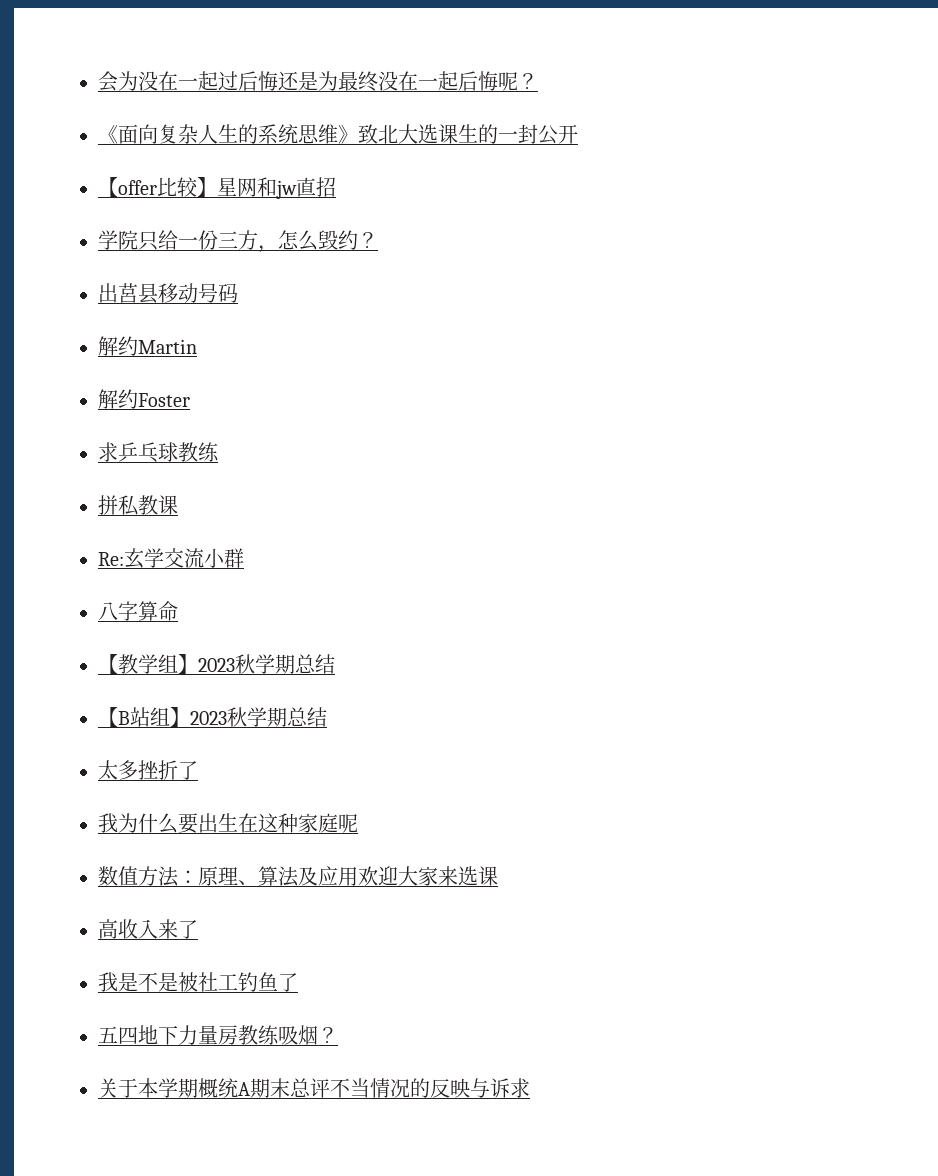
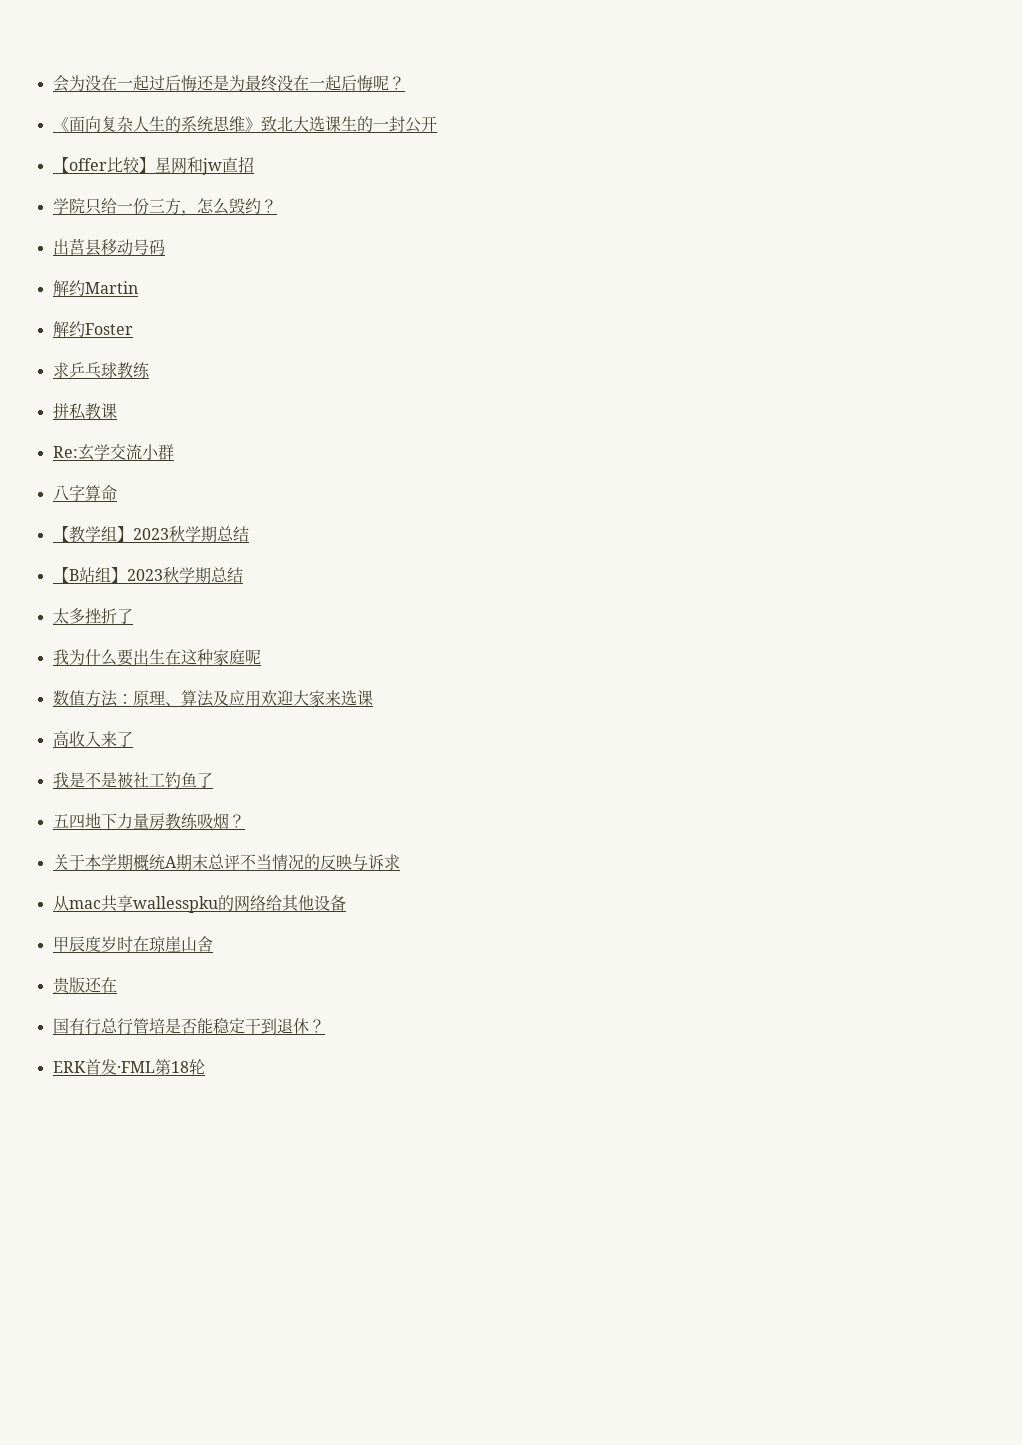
+ 从mac共享wallesspku的网络给其他设备
+ 甲辰度岁时在琼崖山舍
+ 贵版还在
+ 国有行总行管培是否能稳定干到退休？
+ ERK首发·FML第18轮

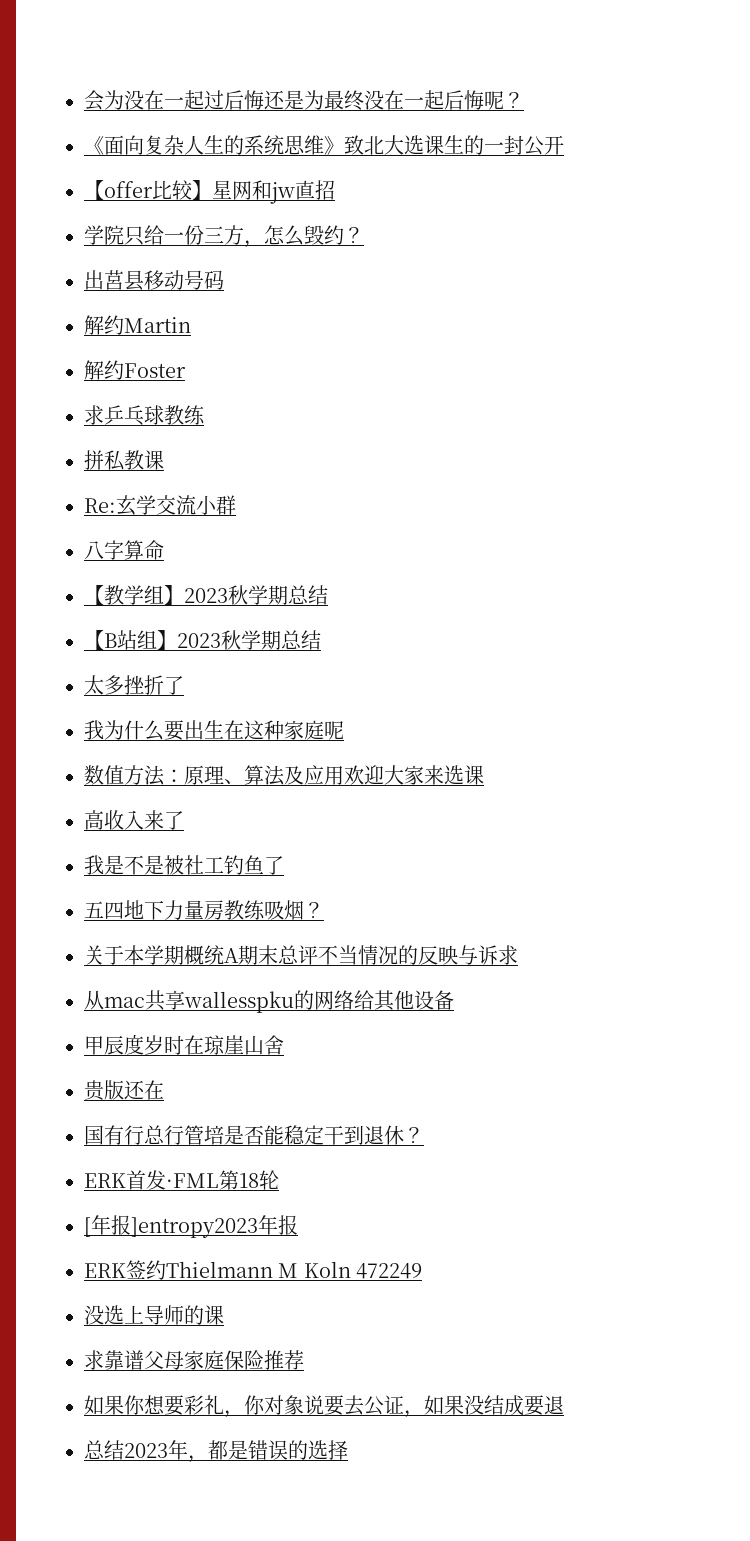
+ [年报]entropy2023年报
+ ERK签约Thielmann M Koln 472249
+ 没选上导师的课
+ 求靠谱父母家庭保险推荐
+ 如果你想要彩礼，你对象说要去公证，如果没结成要退
+ 总结2023年，都是错误的选择

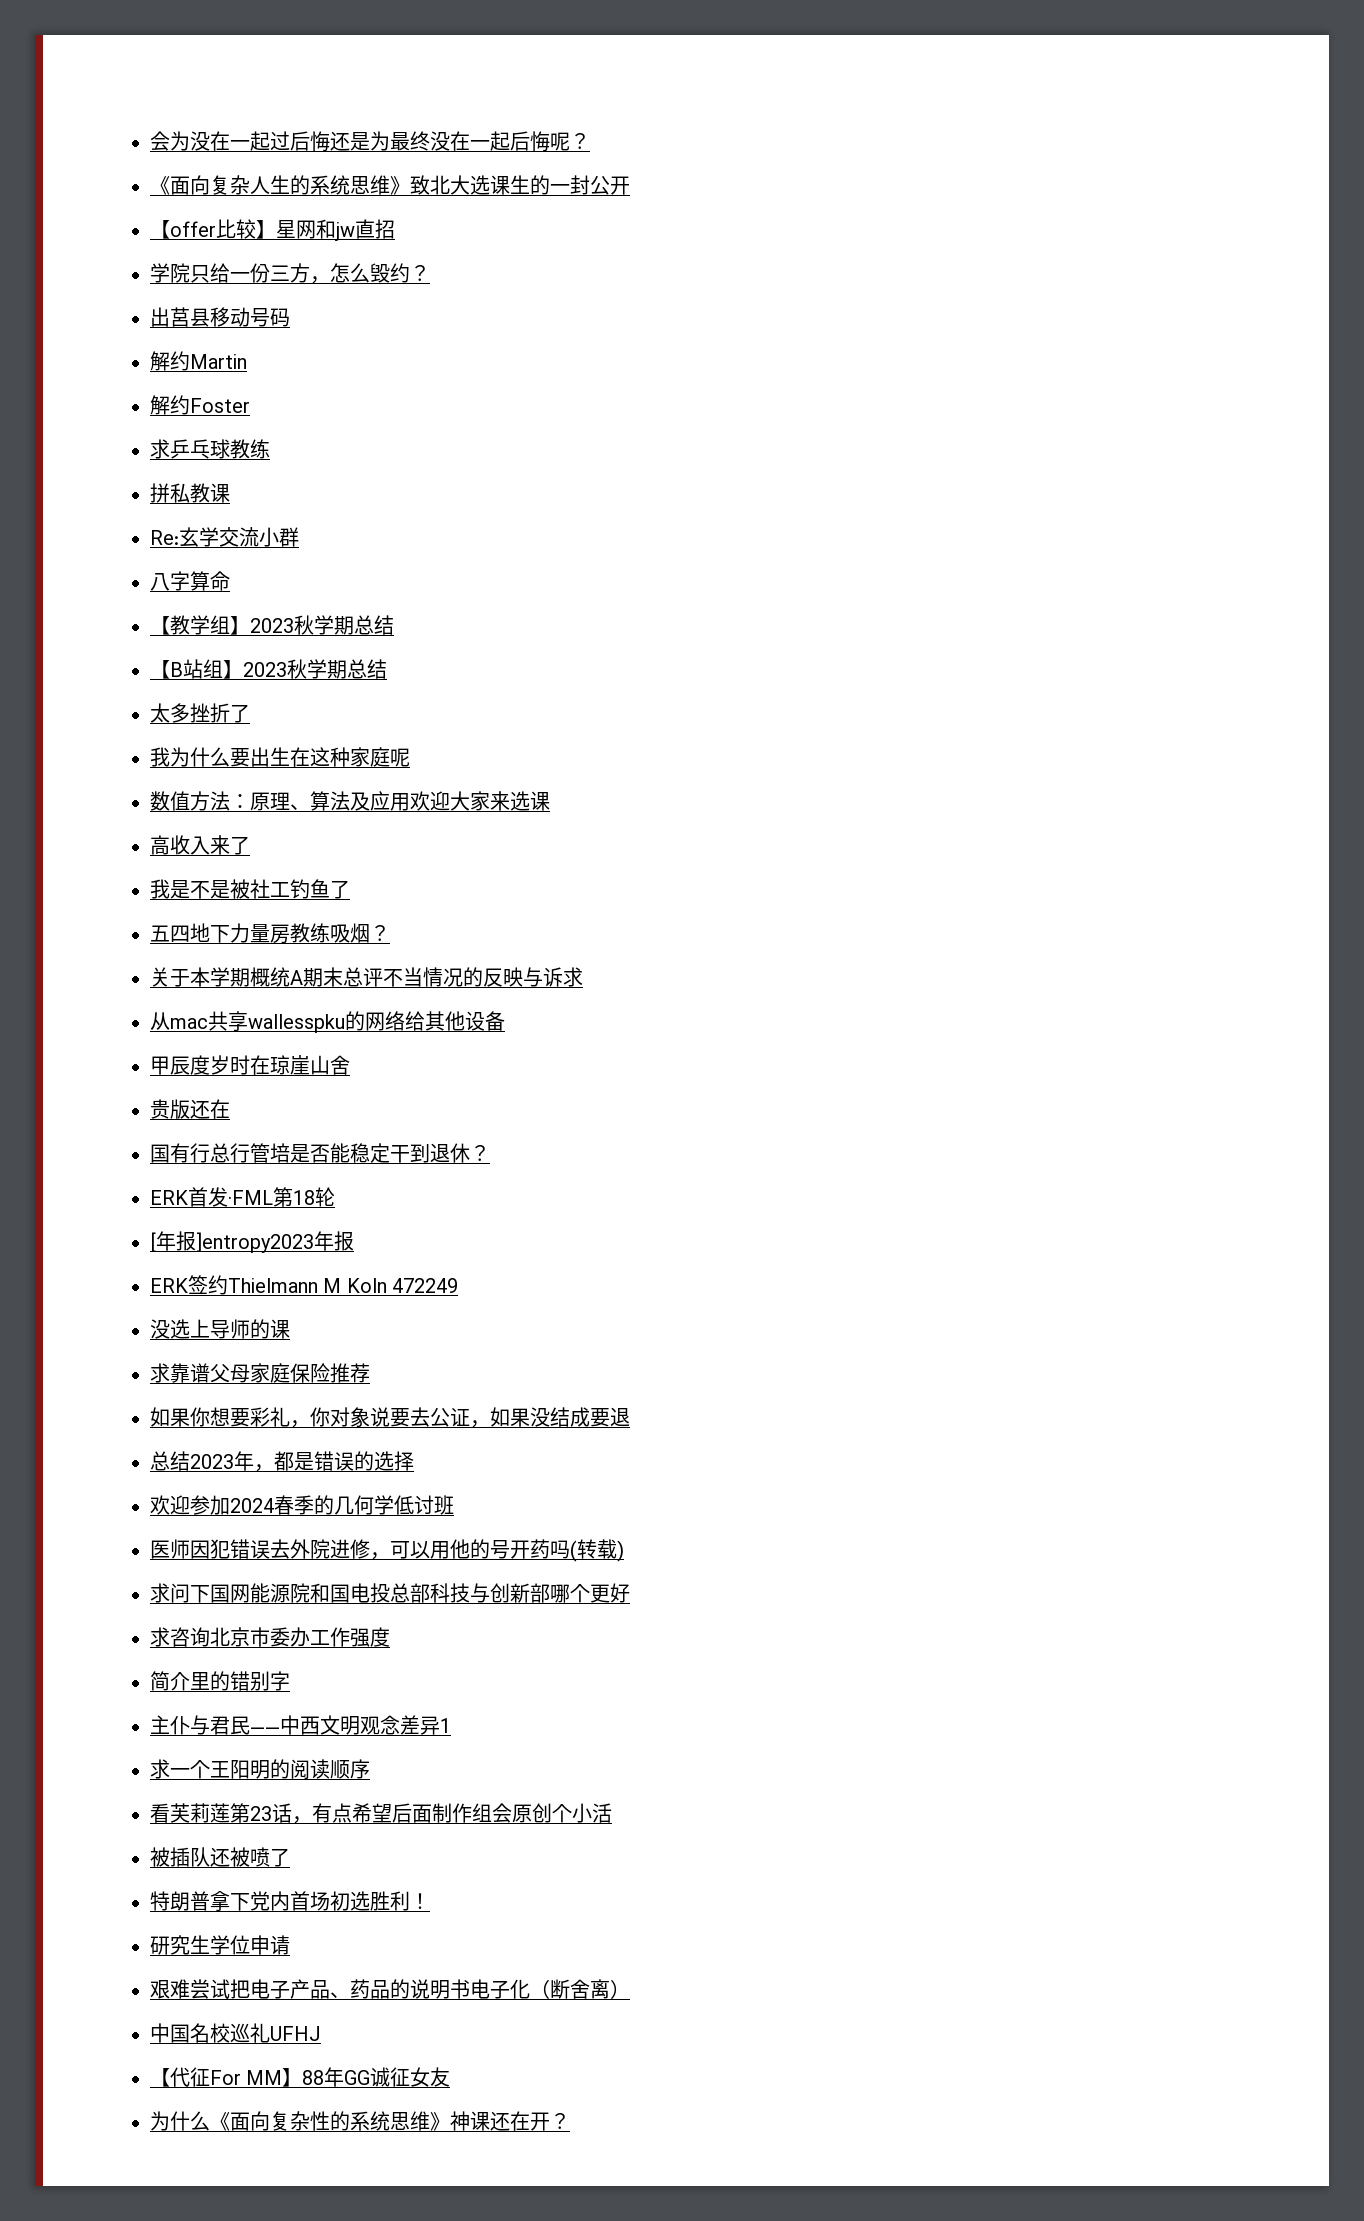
+ 欢迎参加2024春季的几何学低讨班
+ 医师因犯错误去外院进修，可以用他的号开药吗(转载)
+ 求问下国网能源院和国电投总部科技与创新部哪个更好
+ 求咨询北京市委办工作强度
+ 简介里的错别字
+ 主仆与君民——中西文明观念差异1
+ 求一个王阳明的阅读顺序
+ 看芙莉莲第23话，有点希望后面制作组会原创个小活
+ 被插队还被喷了
+ 特朗普拿下党内首场初选胜利！
+ 研究生学位申请
+ 艰难尝试把电子产品、药品的说明书电子化（断舍离）
+ 中国名校巡礼UFHJ
+ 【代征For MM】88年GG诚征女友
+ 为什么《面向复杂性的系统思维》神课还在开？

